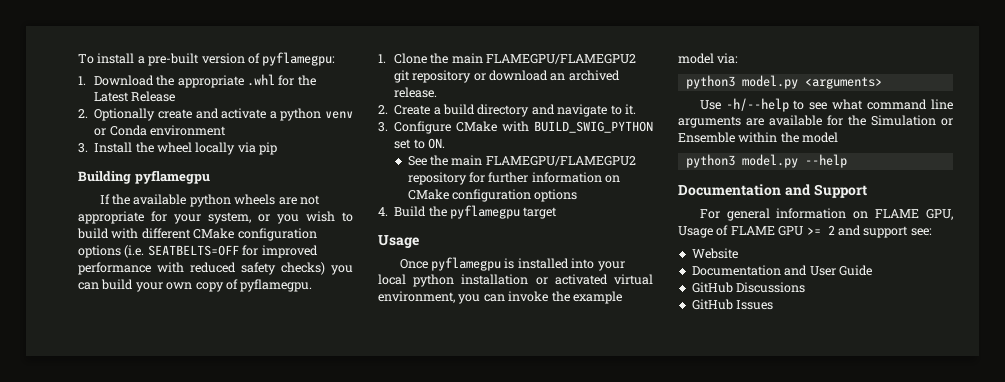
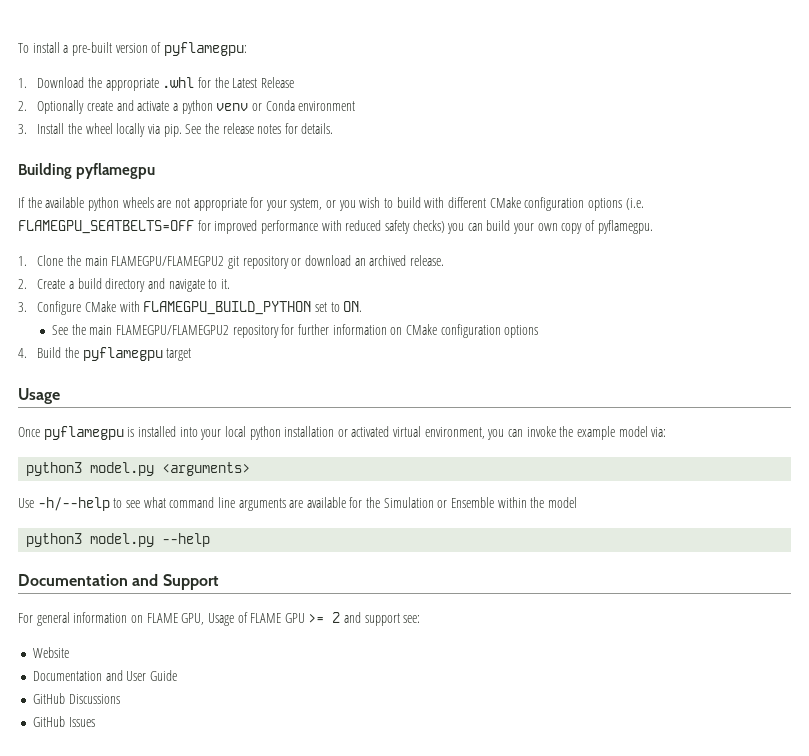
- 3. Install the wheel locally via pip
+ 3. Install the wheel locally via pip. See the release notes for details.
- If the available python wheels are not appropriate for your system, or you wish to build with different CMake configuration options (i.e. SEATBELTS=OFF for improved performance with reduced safety checks) you can build your own copy of pyflamegpu.
+ If the available python wheels are not appropriate for your system, or you wish to build with different CMake configuration options (i.e. FLAMEGPU_SEATBELTS=OFF for improved performance with reduced safety checks) you can build your own copy of pyflamegpu.
- 3. Configure CMake with BUILD_SWIG_PYTHON set to ON.
+ 3. Configure CMake with FLAMEGPU_BUILD_PYTHON set to ON.

